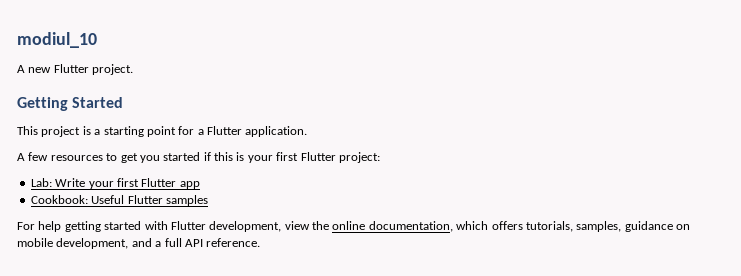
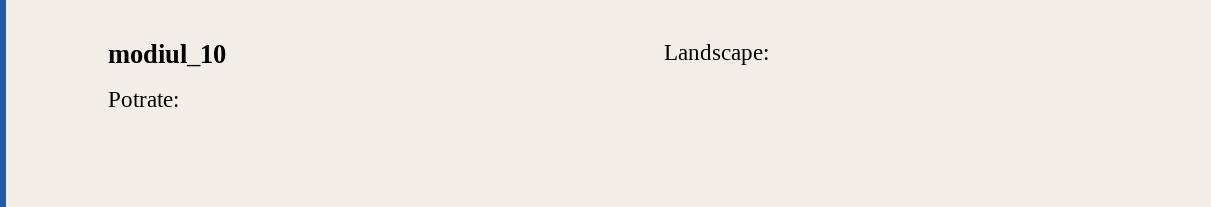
- A new Flutter project.
- Getting Started
- This project is a starting point for a Flutter application.
- A few resources to get you started if this is your first Flutter project:
- Lab: Write your first Flutter app
- Cookbook: Useful Flutter samples
- For help getting started with Flutter development, view the online documentation, which offers tutorials, samples, guidance on mobile development, and a full API reference.
+ Potrate:
+ Landscape:

